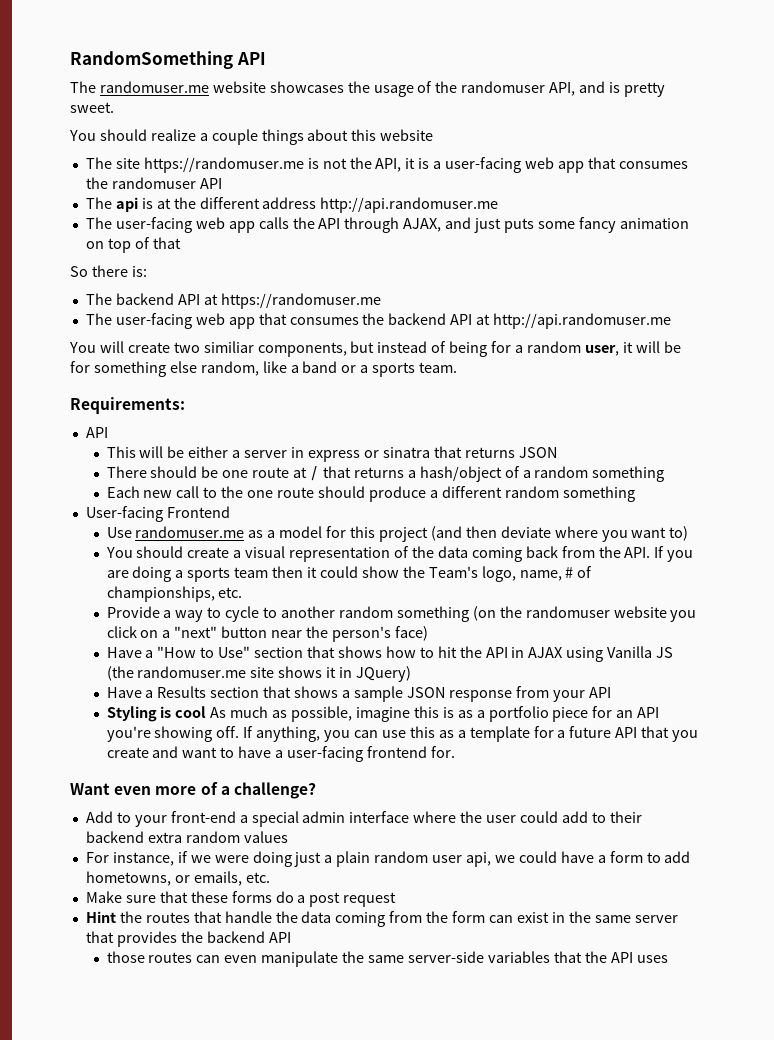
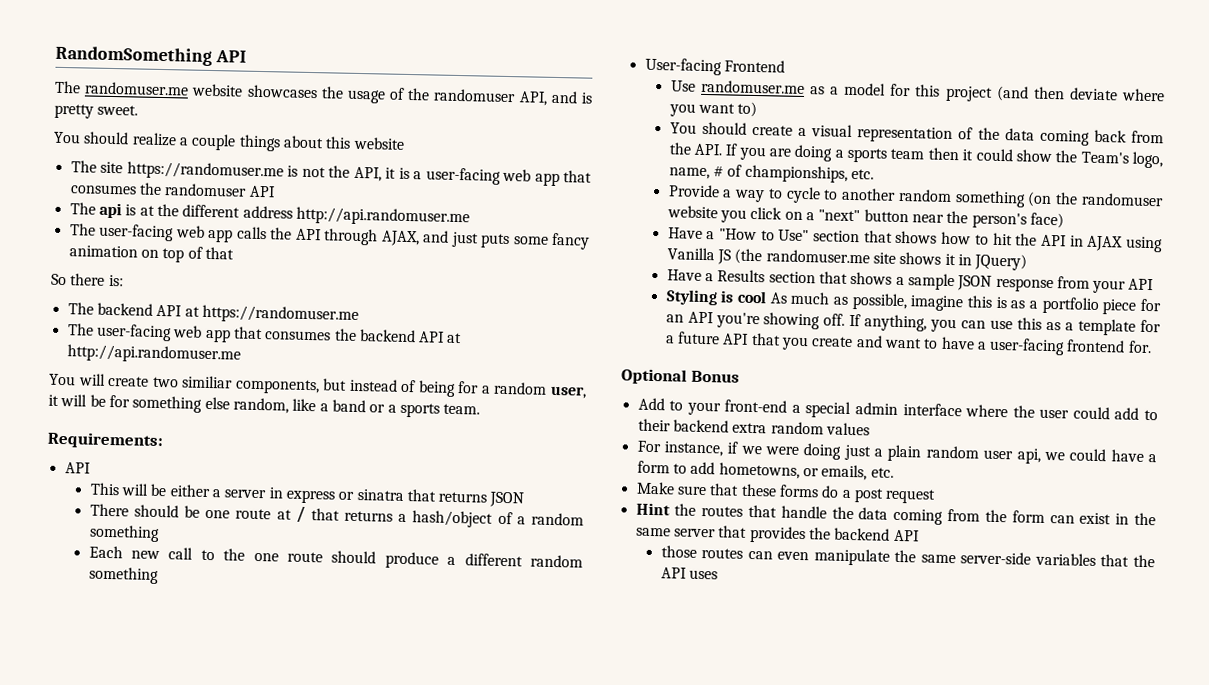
- Want even more of a challenge?
+ Optional Bonus

